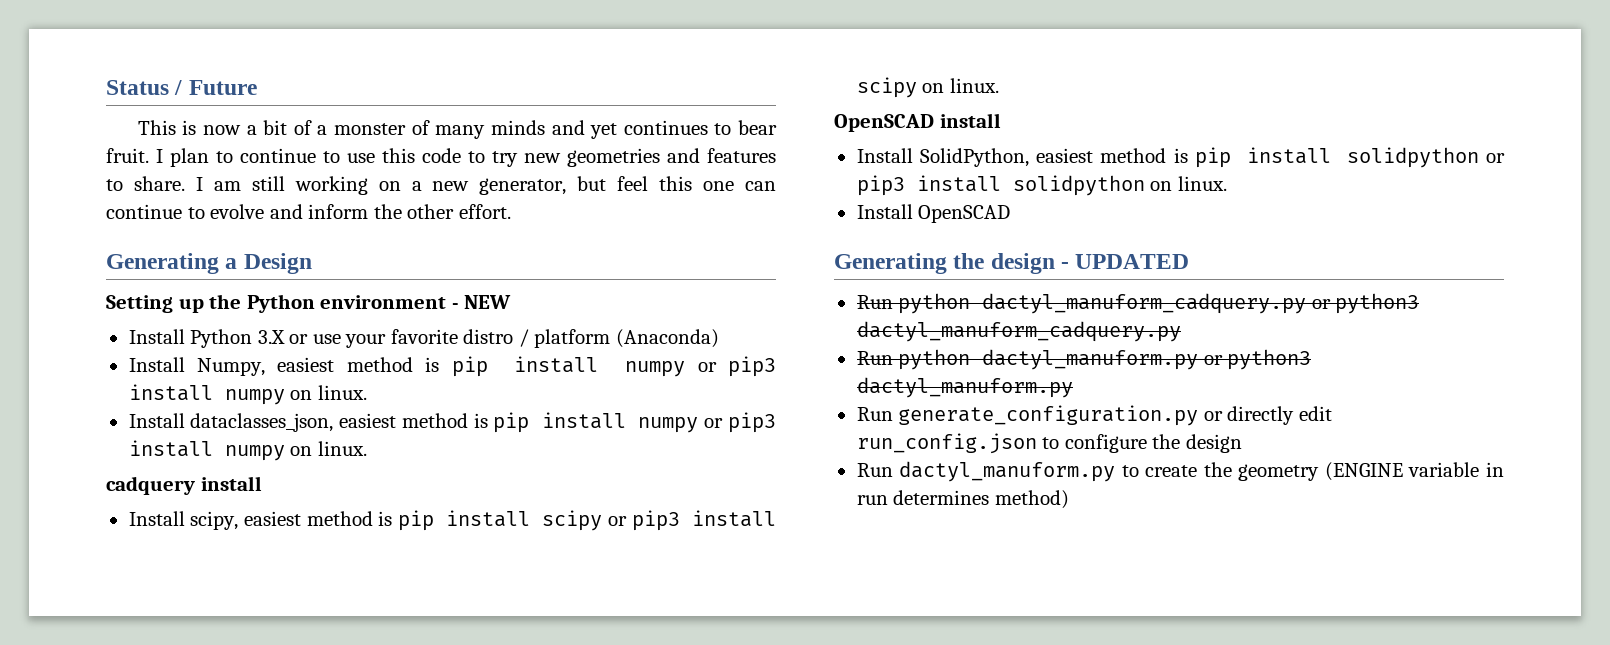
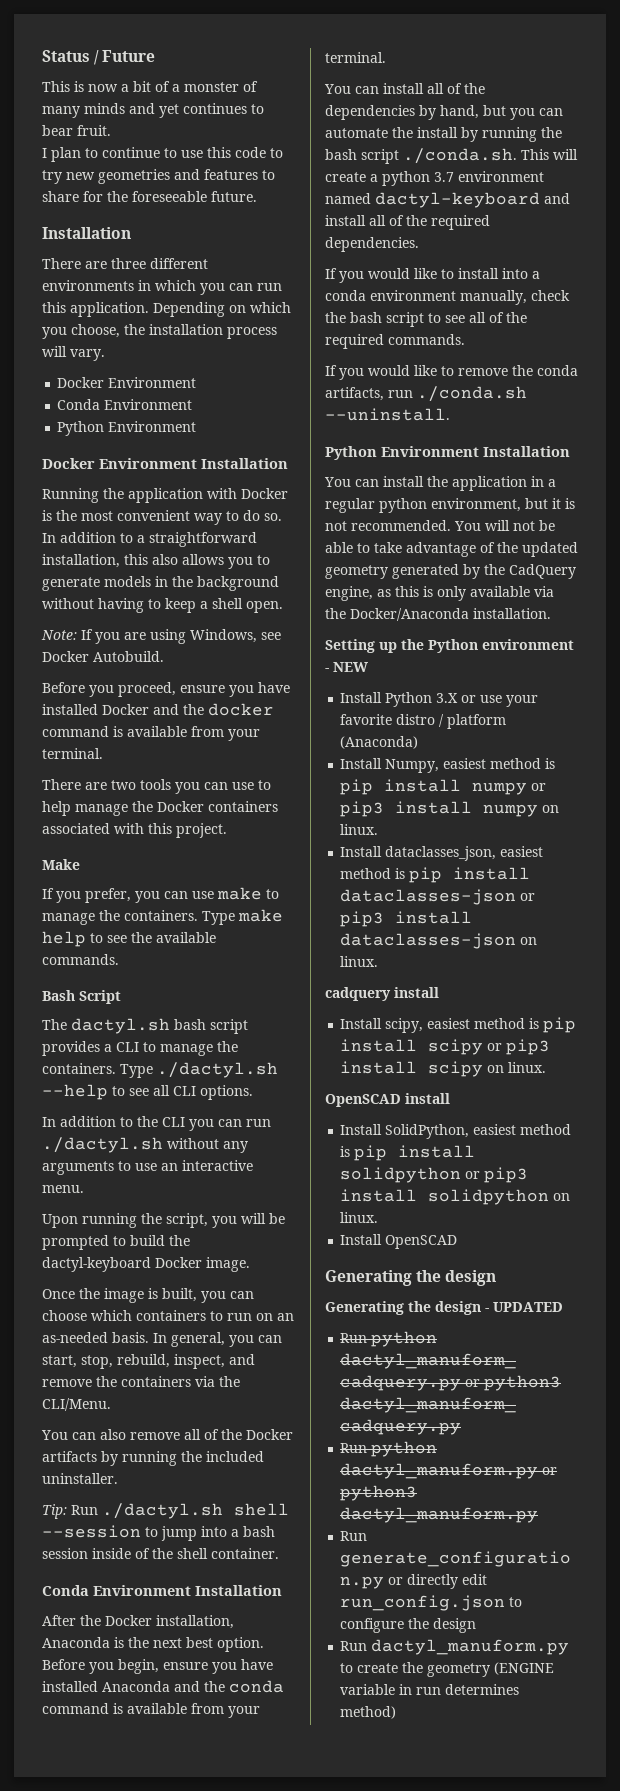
- This is now a bit of a monster of many minds and yet continues to bear fruit. I plan to continue to use this code to try new geometries and features to share. I am still working on a new generator, but feel this one can continue to evolve and inform the other effort.
- Generating a Design
+ This is now a bit of a monster of many minds and yet continues to bear fruit.
+ I plan to continue to use this code to try new geometries and features to share for the foreseeable future.
+ Installation
+ There are three different environments in which you can run this application. Depending on which you choose, the installation process will vary.
+ Docker Environment
+ Conda Environment
+ Python Environment
+ Docker Environment Installation
+ Running the application with Docker is the most convenient way to do so. In addition to a straightforward installation, this also allows you to generate models in the background without having to keep a shell open.
+ Note: If you are using Windows, see Docker Autobuild.
+ Before you proceed, ensure you have installed Docker and the docker command is available from your terminal.
+ There are two tools you can use to help manage the Docker containers associated with this project.
+ Make
+ If you prefer, you can use make to manage the containers. Type make help to see the available commands.
+ Bash Script
+ The dactyl.sh bash script provides a CLI to manage the containers. Type ./dactyl.sh --help to see all CLI options.
+ In addition to the CLI you can run ./dactyl.sh without any arguments to use an interactive menu.
+ Upon running the script, you will be prompted to build the dactyl-keyboard Docker image.
+ Once the image is built, you can choose which containers to run on an as-needed basis. In general, you can start, stop, rebuild, inspect, and remove the containers via the CLI/Menu.
+ You can also remove all of the Docker artifacts by running the included uninstaller.
+ Tip: Run ./dactyl.sh shell --session to jump into a bash session inside of the shell container.
+ Conda Environment Installation
+ After the Docker installation, Anaconda is the next best option. Before you begin, ensure you have installed Anaconda and the conda command is available from your terminal.
+ You can install all of the dependencies by hand, but you can automate the install by running the bash script ./conda.sh. This will create a python 3.7 environment named dactyl-keyboard and install all of the required dependencies.
+ If you would like to install into a conda environment manually, check the bash script to see all of the required commands.
+ If you would like to remove the conda artifacts, run ./conda.sh --uninstall.
+ Python Environment Installation
+ You can install the application in a regular python environment, but it is not recommended. You will not be able to take advantage of the updated geometry generated by the CadQuery engine, as this is only available via the Docker/Anaconda installation.
- Install dataclasses_json, easiest method is pip install numpy or pip3 install numpy on linux.
+ Install dataclasses_json, easiest method is pip install dataclasses-json or pip3 install dataclasses-json on linux.
  Install OpenSCAD
+ Generating the design

